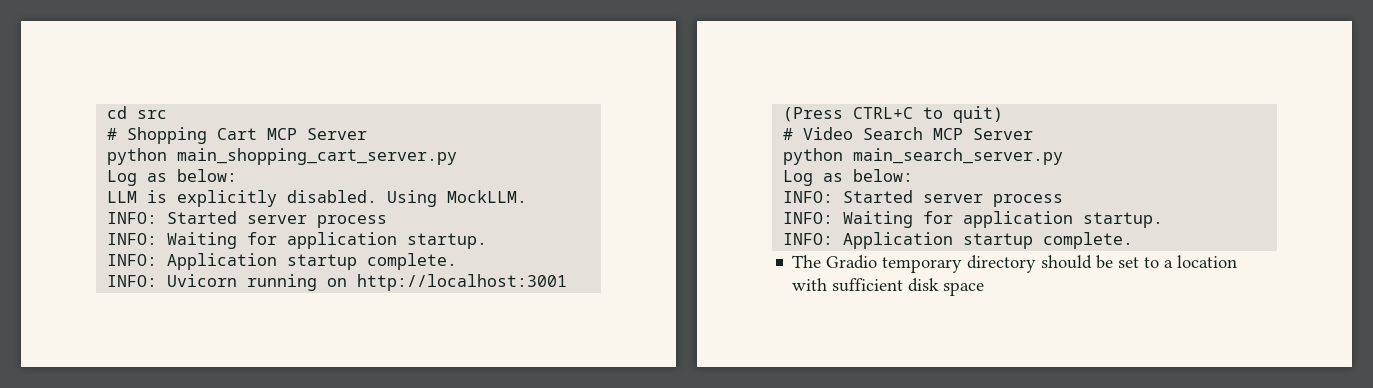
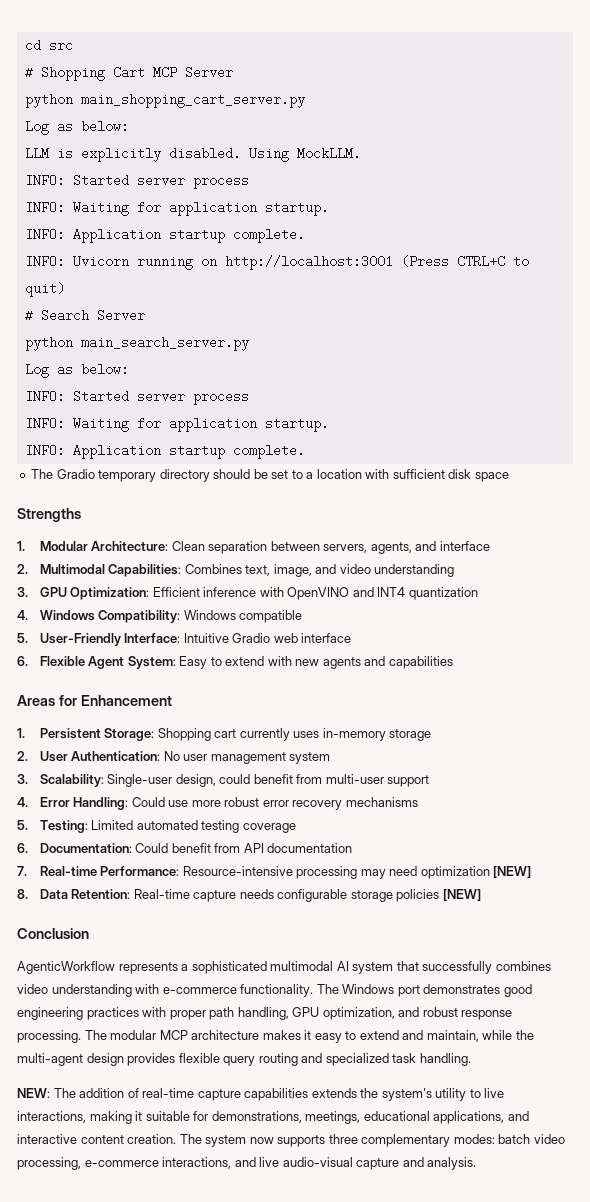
- # Video Search MCP Server
+ # Search Server
+ Strengths
+ 1. Modular Architecture: Clean separation between servers, agents, and interface
+ 2. Multimodal Capabilities: Combines text, image, and video understanding
+ 3. GPU Optimization: Efficient inference with OpenVINO and INT4 quantization
+ 4. Windows Compatibility: Windows compatible
+ 5. User-Friendly Interface: Intuitive Gradio web interface
+ 6. Flexible Agent System: Easy to extend with new agents and capabilities
+ Areas for Enhancement
+ 1. Persistent Storage: Shopping cart currently uses in-memory storage
+ 2. User Authentication: No user management system
+ 3. Scalability: Single-user design, could benefit from multi-user support
+ 4. Error Handling: Could use more robust error recovery mechanisms
+ 5. Testing: Limited automated testing coverage
+ 6. Documentation: Could benefit from API documentation
+ 7. Real-time Performance: Resource-intensive processing may need optimization [NEW]
+ 8. Data Retention: Real-time capture needs configurable storage policies [NEW]
+ Conclusion
+ AgenticWorkflow represents a sophisticated multimodal AI system that successfully combines video understanding with e-commerce functionality. The Windows port demonstrates good engineering practices with proper path handling, GPU optimization, and robust response processing. The modular MCP architecture makes it easy to extend and maintain, while the multi-agent design provides flexible query routing and specialized task handling.
+ NEW: The addition of real-time capture capabilities extends the system's utility to live interactions, making it suitable for demonstrations, meetings, educational applications, and interactive content creation. The system now supports three complementary modes: batch video processing, e-commerce interactions, and live audio-visual capture and analysis.

